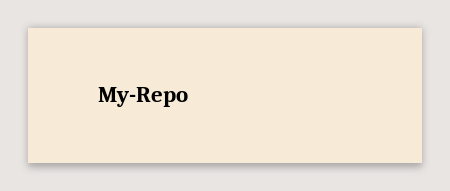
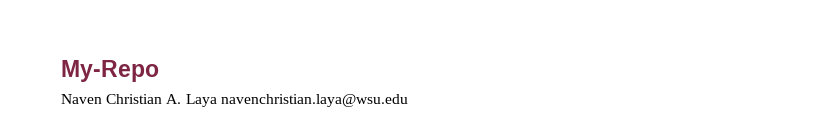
+ Naven Christian A. Laya navenchristian.laya@wsu.edu

